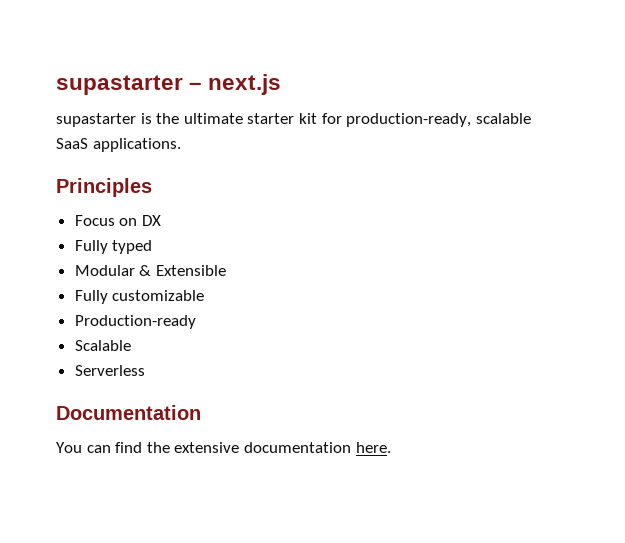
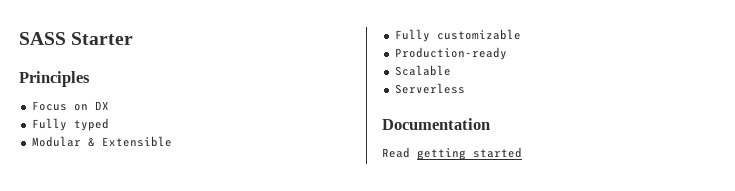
- supastarter – next.js
- supastarter is the ultimate starter kit for production-ready, scalable SaaS applications.
+ SASS Starter
- You can find the extensive documentation here.
+ Read getting started

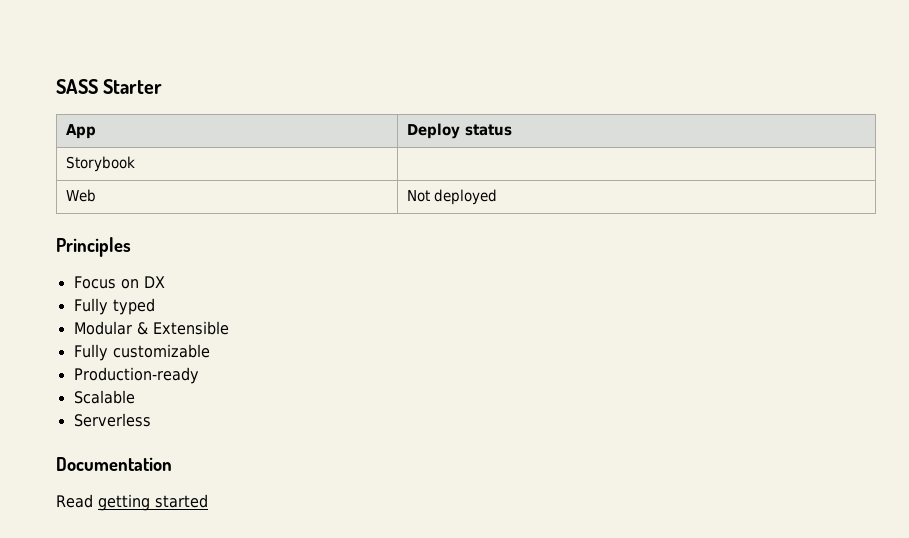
+ App | Deploy status
+ Storybook |
+ Web | Not deployed

